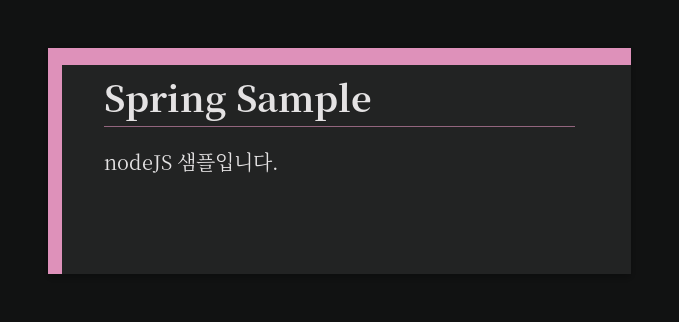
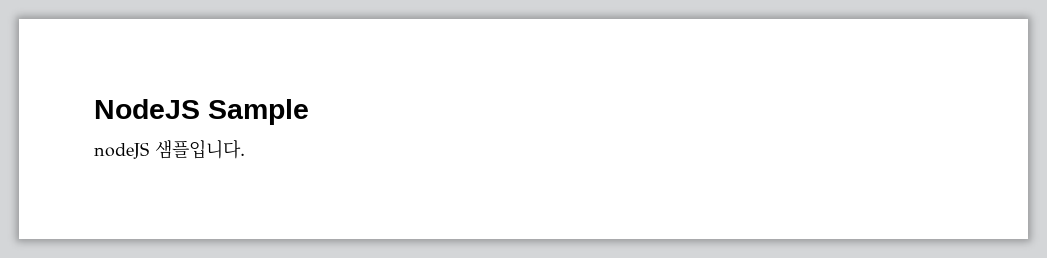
- Spring Sample
+ NodeJS Sample

